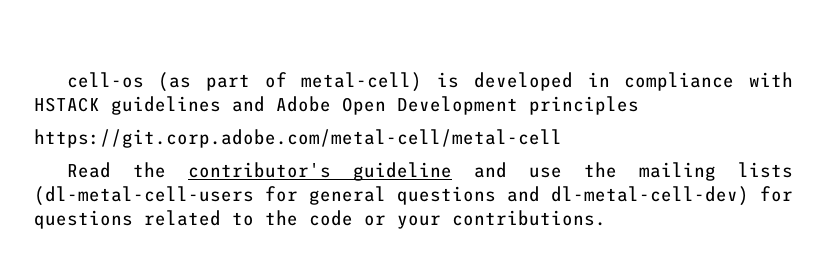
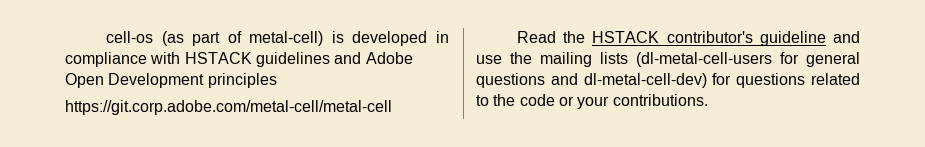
- Read the contributor's guideline and use the mailing lists (dl-metal-cell-users for general questions and dl-metal-cell-dev) for questions related to the code or your contributions.
+ Read the HSTACK contributor's guideline and use the mailing lists (dl-metal-cell-users for general questions and dl-metal-cell-dev) for questions related to the code or your contributions.

